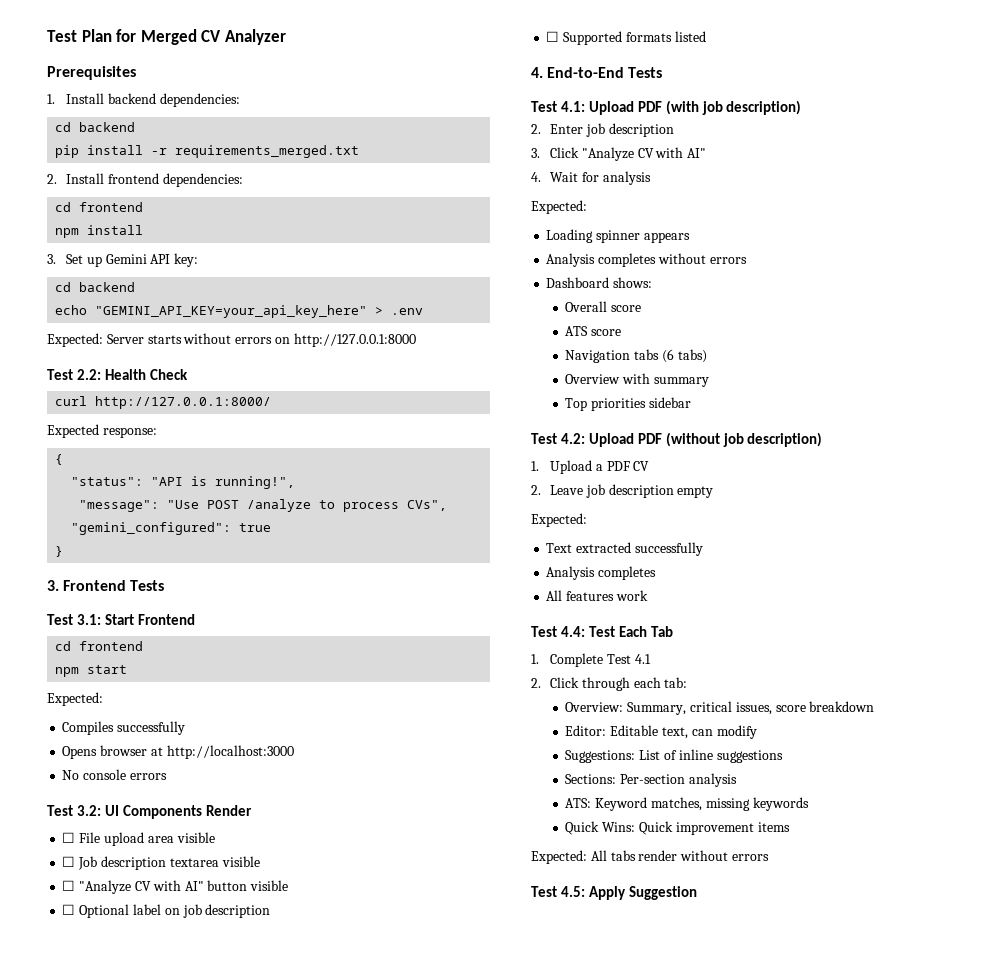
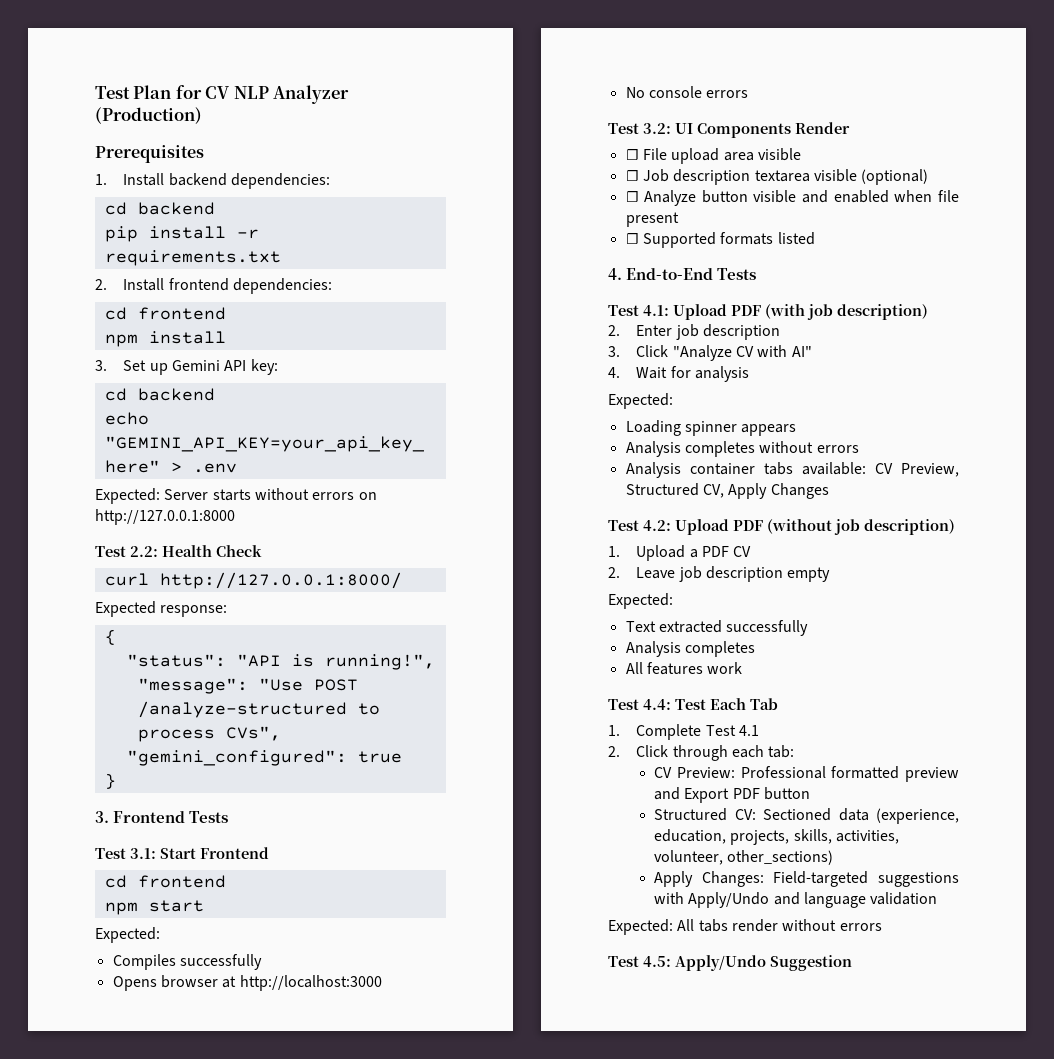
- Test Plan for Merged CV Analyzer
+ Test Plan for CV NLP Analyzer (Production)
- pip install -r requirements_merged.txt
+ pip install -r requirements.txt
- "message": "Use POST /analyze to process CVs",
+ "message": "Use POST /analyze-structured to process CVs",
- ☐ Job description textarea visible
- ☐ "Analyze CV with AI" button visible
- ☐ Optional label on job description
+ ☐ Job description textarea visible (optional)
+ ☐ Analyze button visible and enabled when file present
- Dashboard shows:
- Overall score
- ATS score
- Navigation tabs (6 tabs)
- Overview with summary
- Top priorities sidebar
+ Analysis container tabs available: CV Preview, Structured CV, Apply Changes
- Overview: Summary, critical issues, score breakdown
- Editor: Editable text, can modify
- Suggestions: List of inline suggestions
- Sections: Per-section analysis
- ATS: Keyword matches, missing keywords
- Quick Wins: Quick improvement items
+ CV Preview: Professional formatted preview and Export PDF button
+ Structured CV: Sectioned data (experience, education, projects, skills, activities, volunteer, other_sections)
+ Apply Changes: Field-targeted suggestions with Apply/Undo and language validation
- Test 4.5: Apply Suggestion
+ Test 4.5: Apply/Undo Suggestion

